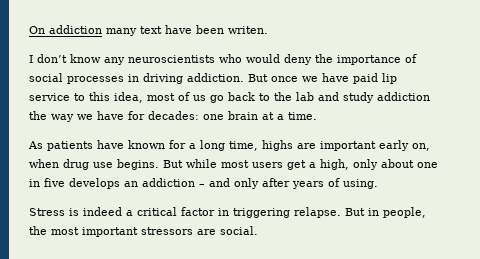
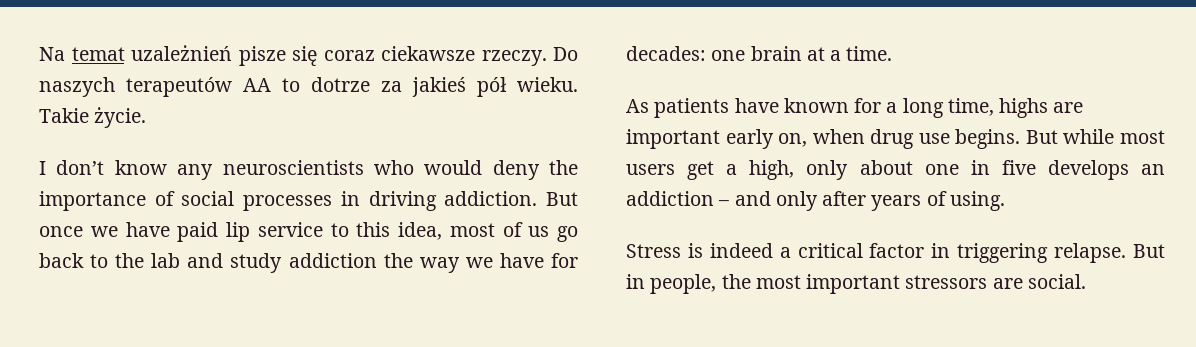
- On addiction many text have been writen.
+ Na temat uzależnień pisze się coraz ciekawsze rzeczy. Do naszych terapeutów AA to dotrze za jakieś pół wieku. Takie życie.

